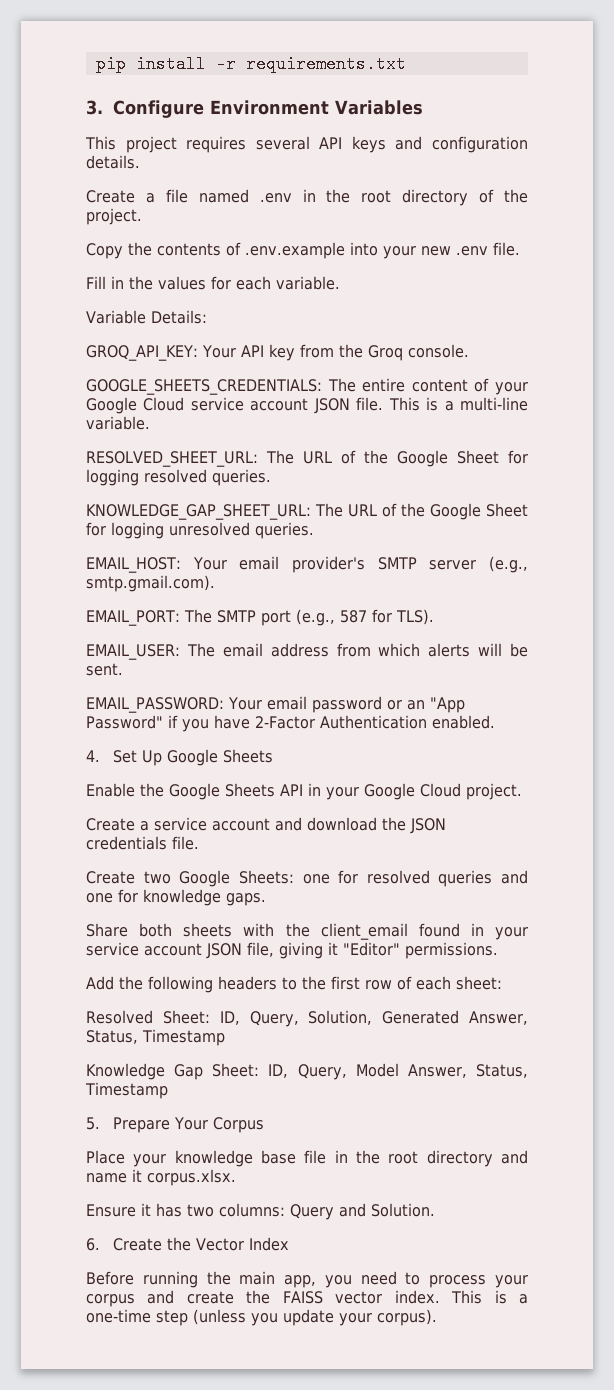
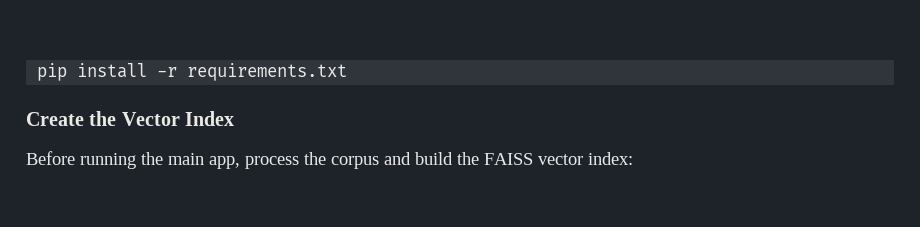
- 3. Configure Environment Variables
- This project requires several API keys and configuration details.
- Create a file named .env in the root directory of the project.
- Copy the contents of .env.example into your new .env file.
- Fill in the values for each variable.
- Variable Details:
- GROQ_API_KEY: Your API key from the Groq console.
- GOOGLE_SHEETS_CREDENTIALS: The entire content of your Google Cloud service account JSON file. This is a multi-line variable.
- RESOLVED_SHEET_URL: The URL of the Google Sheet for logging resolved queries.
- KNOWLEDGE_GAP_SHEET_URL: The URL of the Google Sheet for logging unresolved queries.
- EMAIL_HOST: Your email provider's SMTP server (e.g., smtp.gmail.com).
- EMAIL_PORT: The SMTP port (e.g., 587 for TLS).
- EMAIL_USER: The email address from which alerts will be sent.
- EMAIL_PASSWORD: Your email password or an "App Password" if you have 2-Factor Authentication enabled.
- 4. Set Up Google Sheets
- Enable the Google Sheets API in your Google Cloud project.
- Create a service account and download the JSON credentials file.
- Create two Google Sheets: one for resolved queries and one for knowledge gaps.
- Share both sheets with the client_email found in your service account JSON file, giving it "Editor" permissions.
- Add the following headers to the first row of each sheet:
- Resolved Sheet: ID, Query, Solution, Generated Answer, Status, Timestamp
- Knowledge Gap Sheet: ID, Query, Model Answer, Status, Timestamp
- 5. Prepare Your Corpus
- Place your knowledge base file in the root directory and name it corpus.xlsx.
- Ensure it has two columns: Query and Solution.
- 6. Create the Vector Index
+ Create the Vector Index
- Before running the main app, you need to process your corpus and create the FAISS vector index. This is a one-time step (unless you update your corpus).
+ Before running the main app, process the corpus and build the FAISS vector index:

